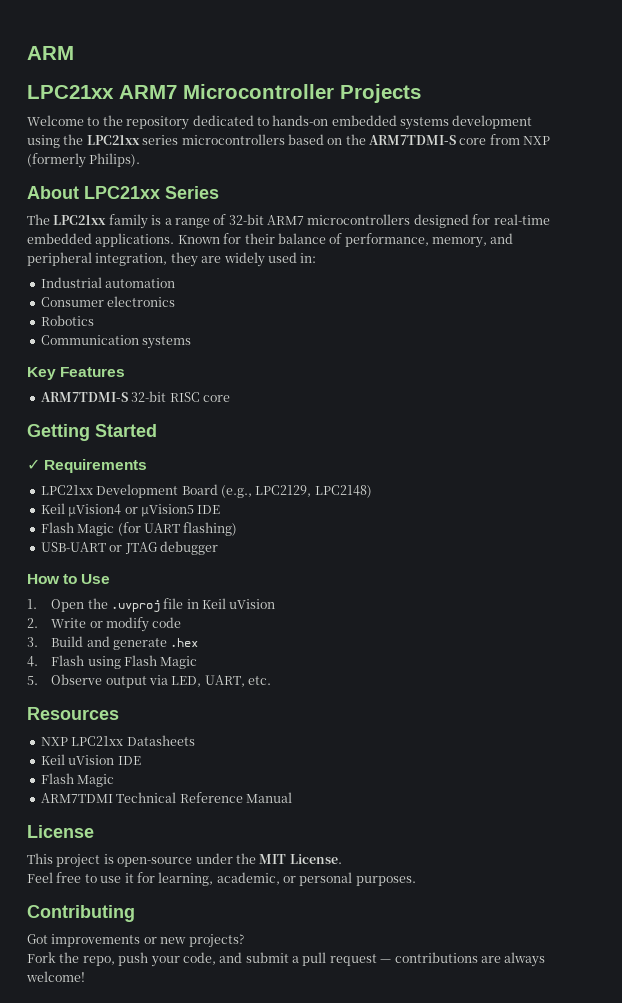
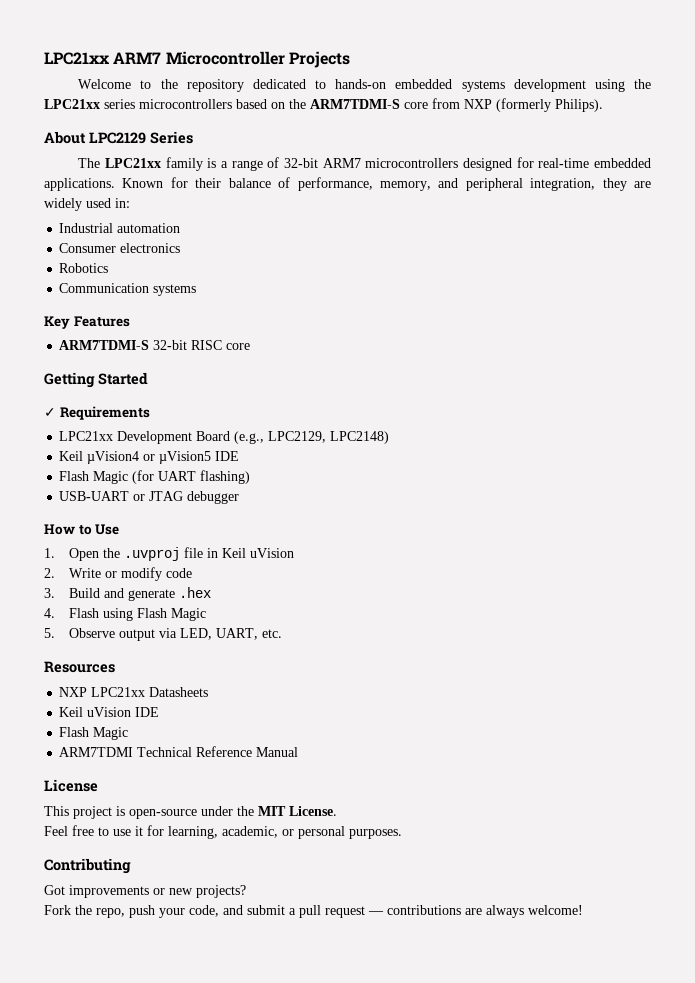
- ARM
- About LPC21xx Series
+ About LPC2129 Series

